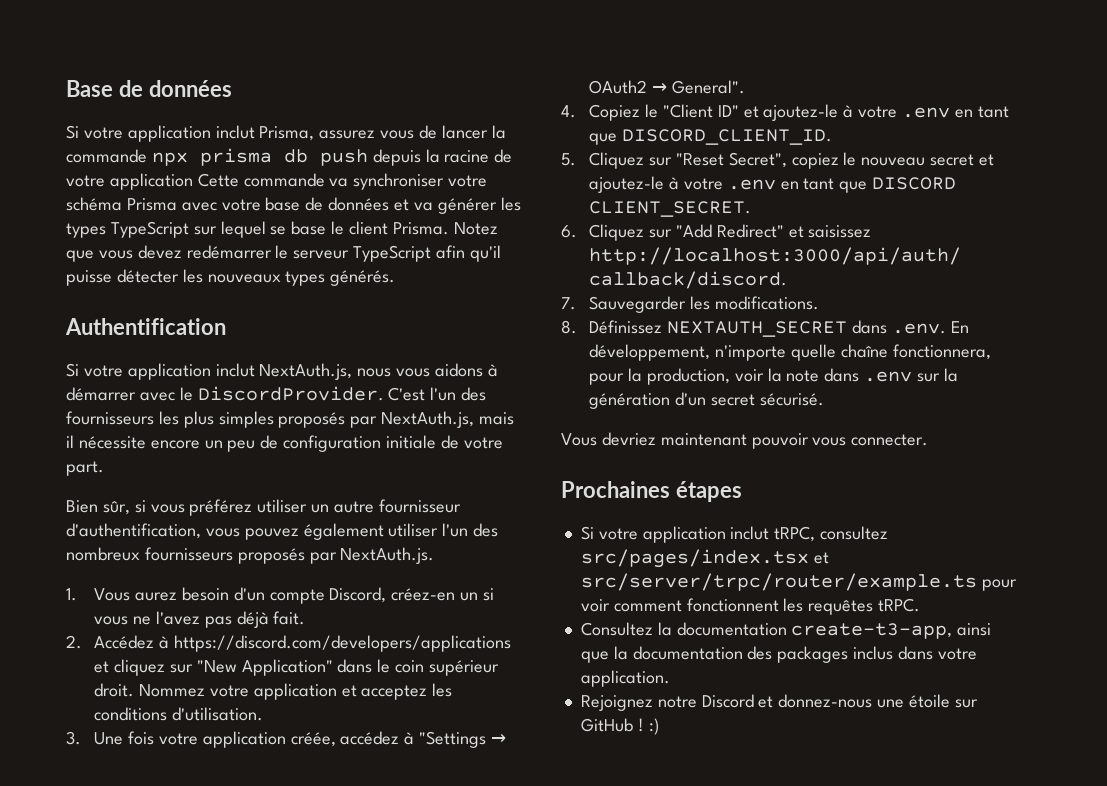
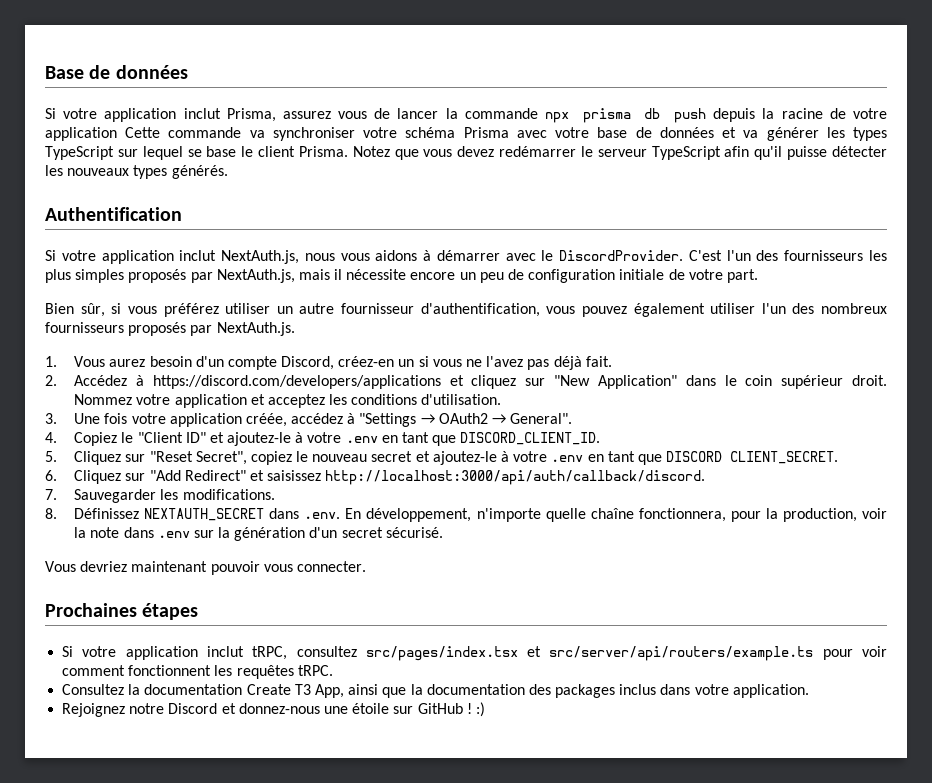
- Si votre application inclut tRPC, consultez src/pages/index.tsx et src/server/trpc/router/example.ts pour voir comment fonctionnent les requêtes tRPC.
+ Si votre application inclut tRPC, consultez src/pages/index.tsx et src/server/api/routers/example.ts pour voir comment fonctionnent les requêtes tRPC.
- Consultez la documentation create-t3-app, ainsi que la documentation des packages inclus dans votre application.
+ Consultez la documentation Create T3 App, ainsi que la documentation des packages inclus dans votre application.

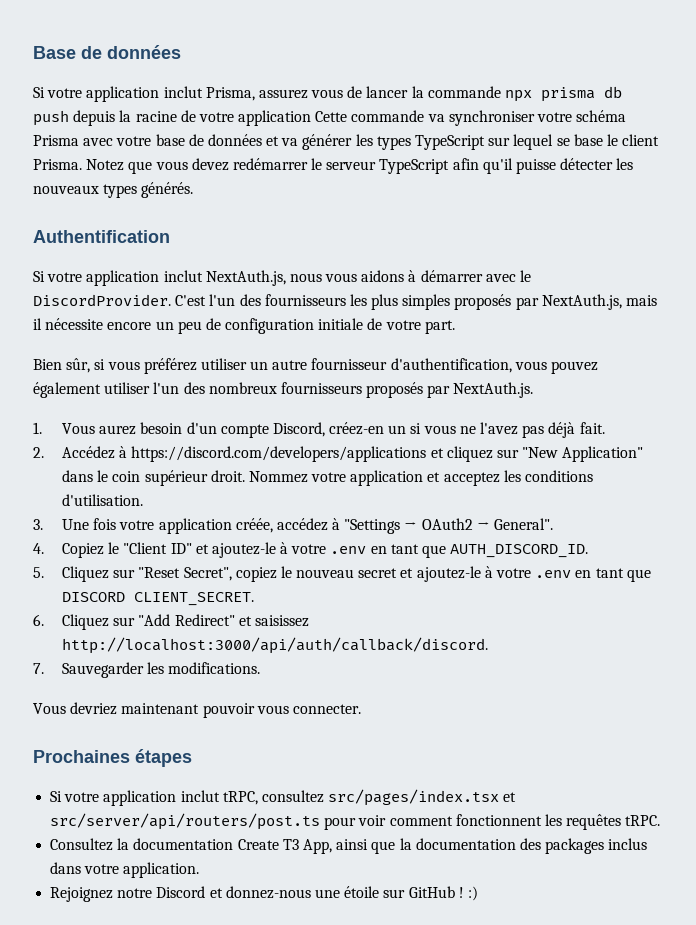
- 4. Copiez le "Client ID" et ajoutez-le à votre .env en tant que DISCORD_CLIENT_ID.
+ 4. Copiez le "Client ID" et ajoutez-le à votre .env en tant que AUTH_DISCORD_ID.
- 8. Définissez NEXTAUTH_SECRET dans .env. En développement, n'importe quelle chaîne fonctionnera, pour la production, voir la note dans .env sur la génération d'un secret sécurisé.
- Si votre application inclut tRPC, consultez src/pages/index.tsx et src/server/api/routers/example.ts pour voir comment fonctionnent les requêtes tRPC.
+ Si votre application inclut tRPC, consultez src/pages/index.tsx et src/server/api/routers/post.ts pour voir comment fonctionnent les requêtes tRPC.

